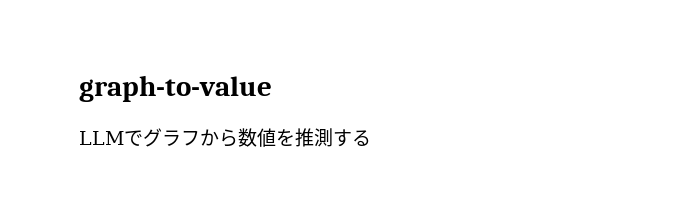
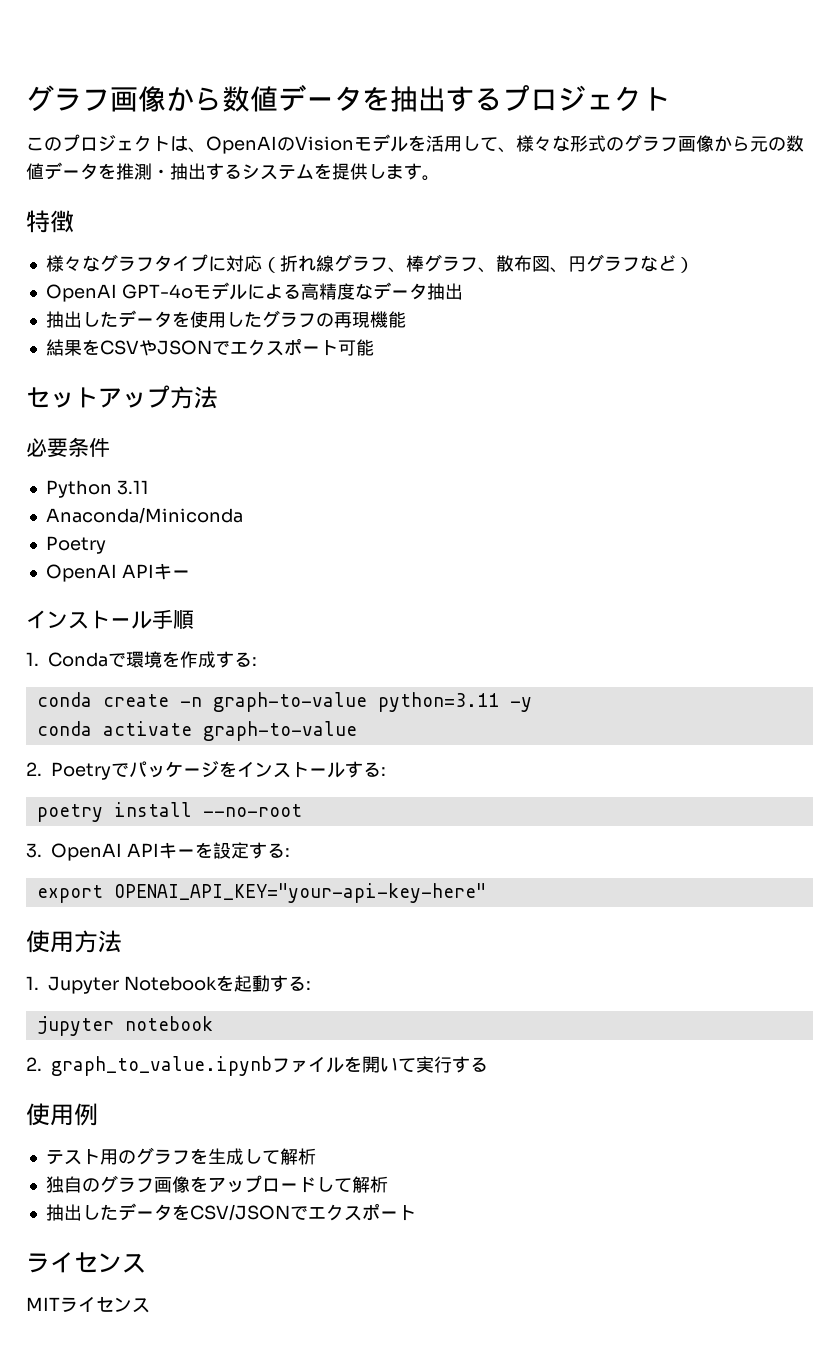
- graph-to-value
- LLMでグラフから数値を推測する
+ グラフ画像から数値データを抽出するプロジェクト
+ このプロジェクトは、OpenAIのVisionモデルを活用して、様々な形式のグラフ画像から元の数値データを推測・抽出するシステムを提供します。
+ 特徴
+ 様々なグラフタイプに対応（折れ線グラフ、棒グラフ、散布図、円グラフなど）
+ OpenAI GPT-4oモデルによる高精度なデータ抽出
+ 抽出したデータを使用したグラフの再現機能
+ 結果をCSVやJSONでエクスポート可能
+ セットアップ方法
+ 必要条件
+ Python 3.11
+ Anaconda/Miniconda
+ Poetry
+ OpenAI APIキー
+ インストール手順
+ 1. Condaで環境を作成する:
+ conda create -n graph-to-value python=3.11 -y
+ conda activate graph-to-value
+ 2. Poetryでパッケージをインストールする:
+ poetry install --no-root
+ 3. OpenAI APIキーを設定する:
+ export OPENAI_API_KEY="your-api-key-here"
+ 使用方法
+ 1. Jupyter Notebookを起動する:
+ jupyter notebook
+ 2. graph_to_value.ipynbファイルを開いて実行する
+ 使用例
+ テスト用のグラフを生成して解析
+ 独自のグラフ画像をアップロードして解析
+ 抽出したデータをCSV/JSONでエクスポート
+ ライセンス
+ MITライセンス

